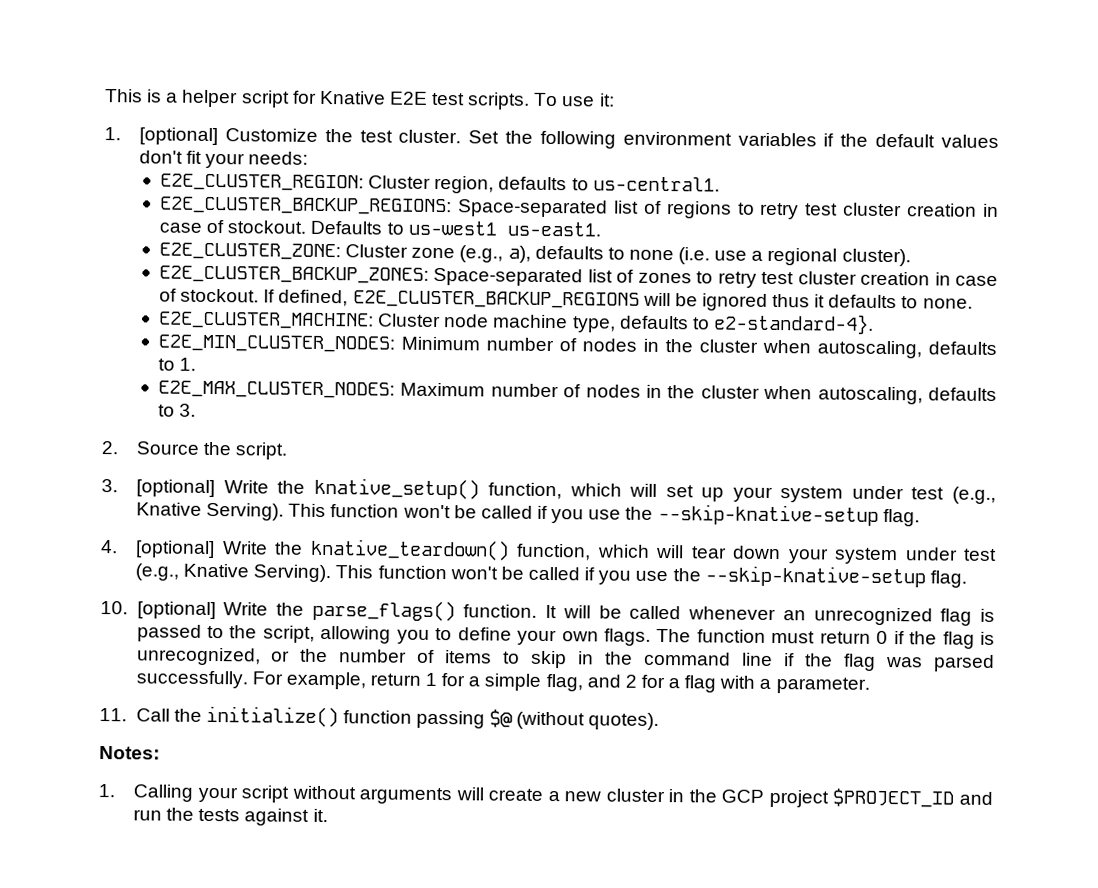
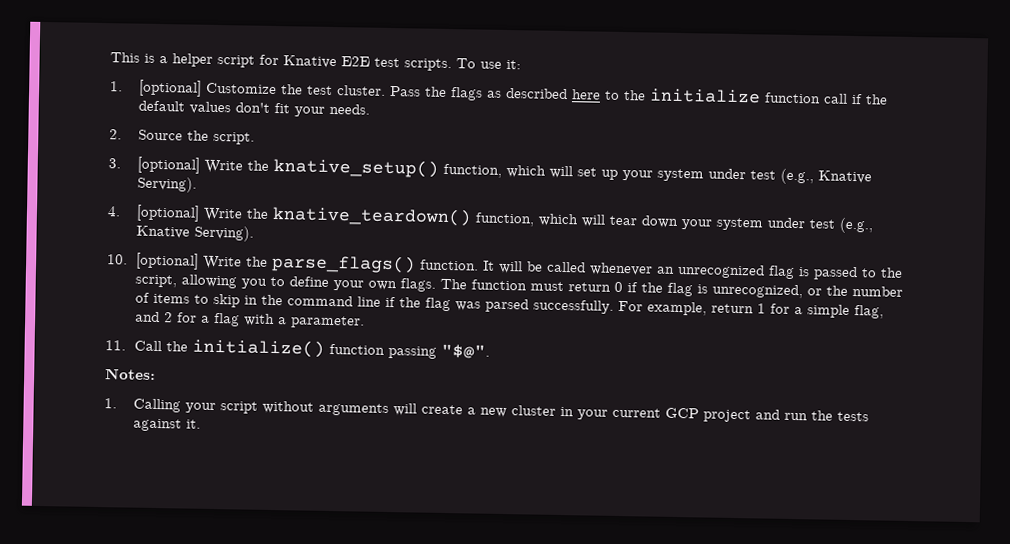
- Set the following environment variables if the default values don't fit your needs:
- E2E_CLUSTER_REGION: Cluster region, defaults to us-central1.
- E2E_CLUSTER_BACKUP_REGIONS: Space-separated list of regions to retry test cluster creation in case of stockout. Defaults to us-west1 us-east1.
- E2E_CLUSTER_ZONE: Cluster zone (e.g., a), defaults to none (i.e. use a regional cluster).
- E2E_CLUSTER_BACKUP_ZONES: Space-separated list of zones to retry test cluster creation in case of stockout. If defined, E2E_CLUSTER_BACKUP_REGIONS will be ignored thus it defaults to none.
- E2E_CLUSTER_MACHINE: Cluster node machine type, defaults to e2-standard-4}.
- E2E_MIN_CLUSTER_NODES: Minimum number of nodes in the cluster when autoscaling, defaults to 1.
- E2E_MAX_CLUSTER_NODES: Maximum number of nodes in the cluster when autoscaling, defaults to 3.
+ Pass the flags as described here to the initialize function call if the default values don't fit your needs.
- 3. [optional] Write the knative_setup() function, which will set up your system under test (e.g., Knative Serving). This function won't be called if you use the --skip-knative-setup flag.
+ 3. [optional] Write the knative_setup() function, which will set up your system under test (e.g., Knative Serving).
- 4. [optional] Write the knative_teardown() function, which will tear down your system under test (e.g., Knative Serving). This function won't be called if you use the --skip-knative-setup flag.
+ 4. [optional] Write the knative_teardown() function, which will tear down your system under test (e.g., Knative Serving).
- 11. Call the initialize() function passing $@ (without quotes).
+ 11. Call the initialize() function passing "$@".
- 1. Calling your script without arguments will create a new cluster in the GCP project $PROJECT_ID and run the tests against it.
+ 1. Calling your script without arguments will create a new cluster in your current GCP project and run the tests against it.

